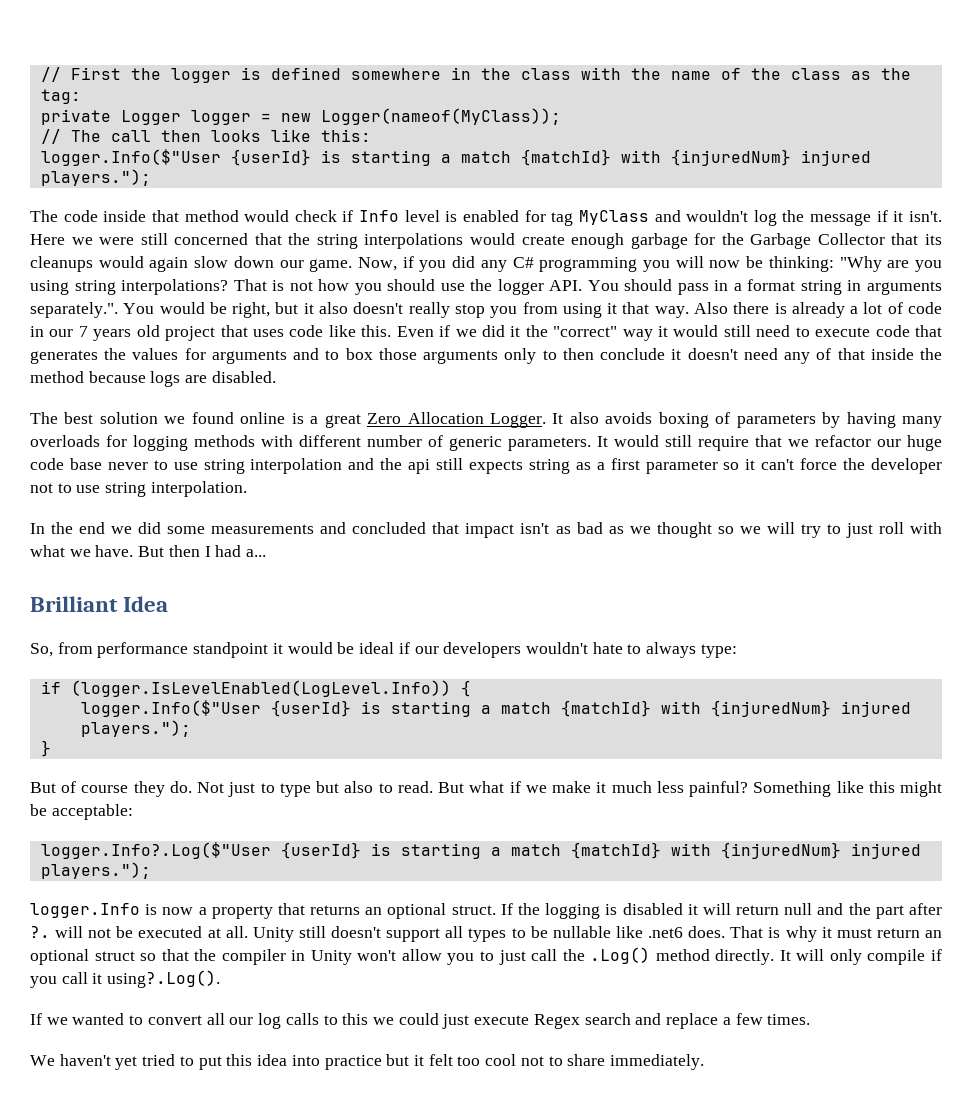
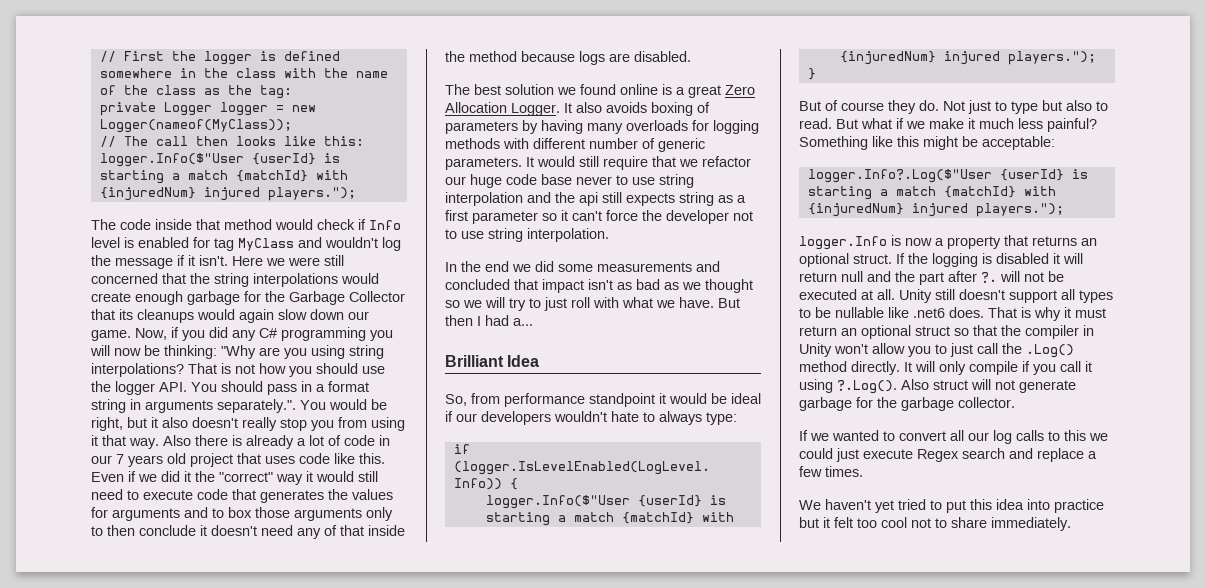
- It will only compile if you call it using?.Log().
+ It will only compile if you call it using ?.Log(). Also struct will not generate garbage for the garbage collector.

